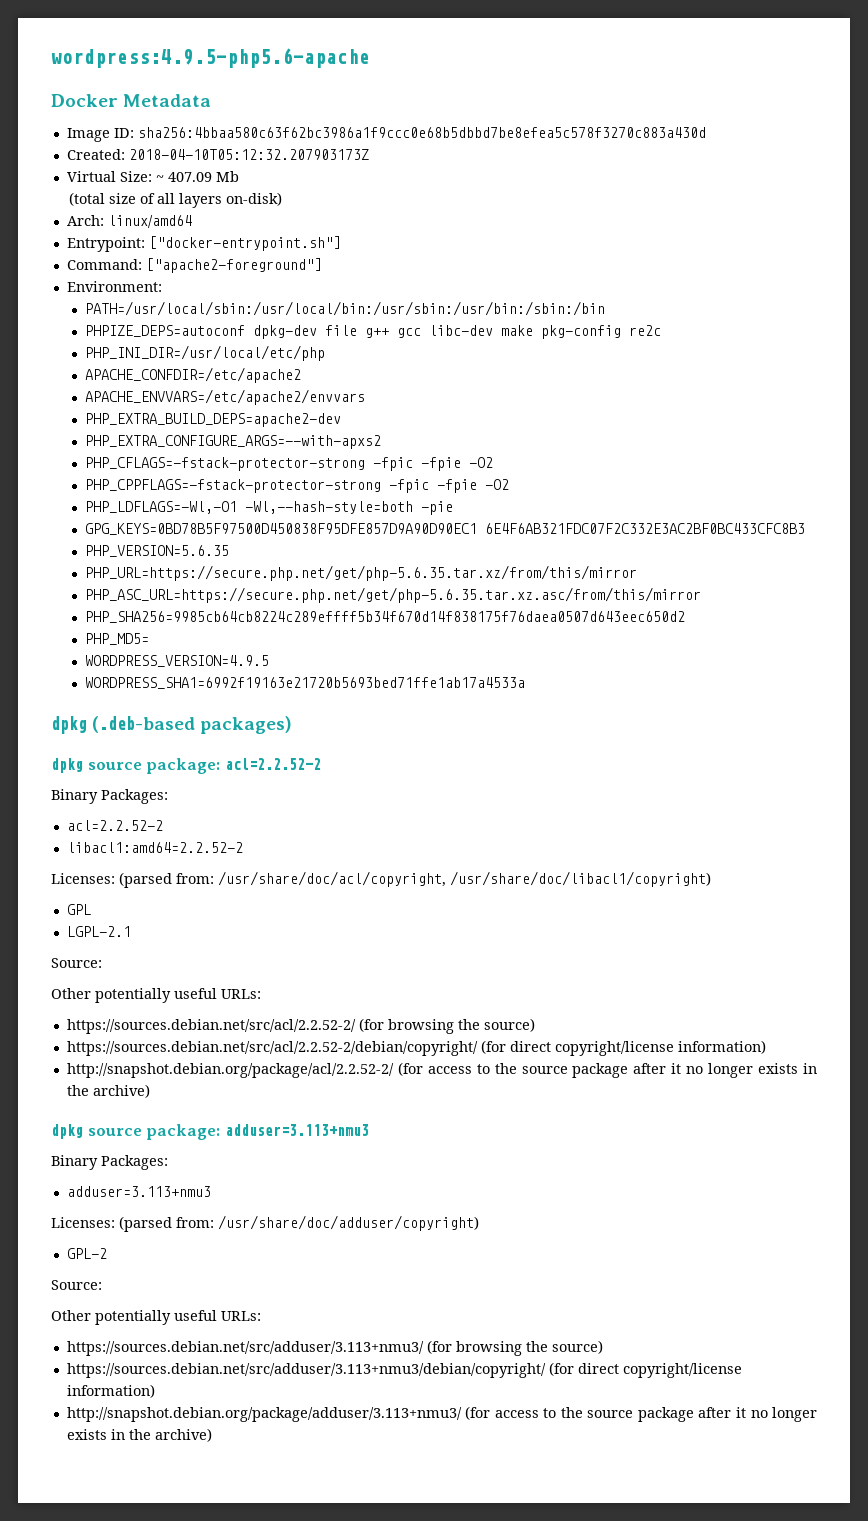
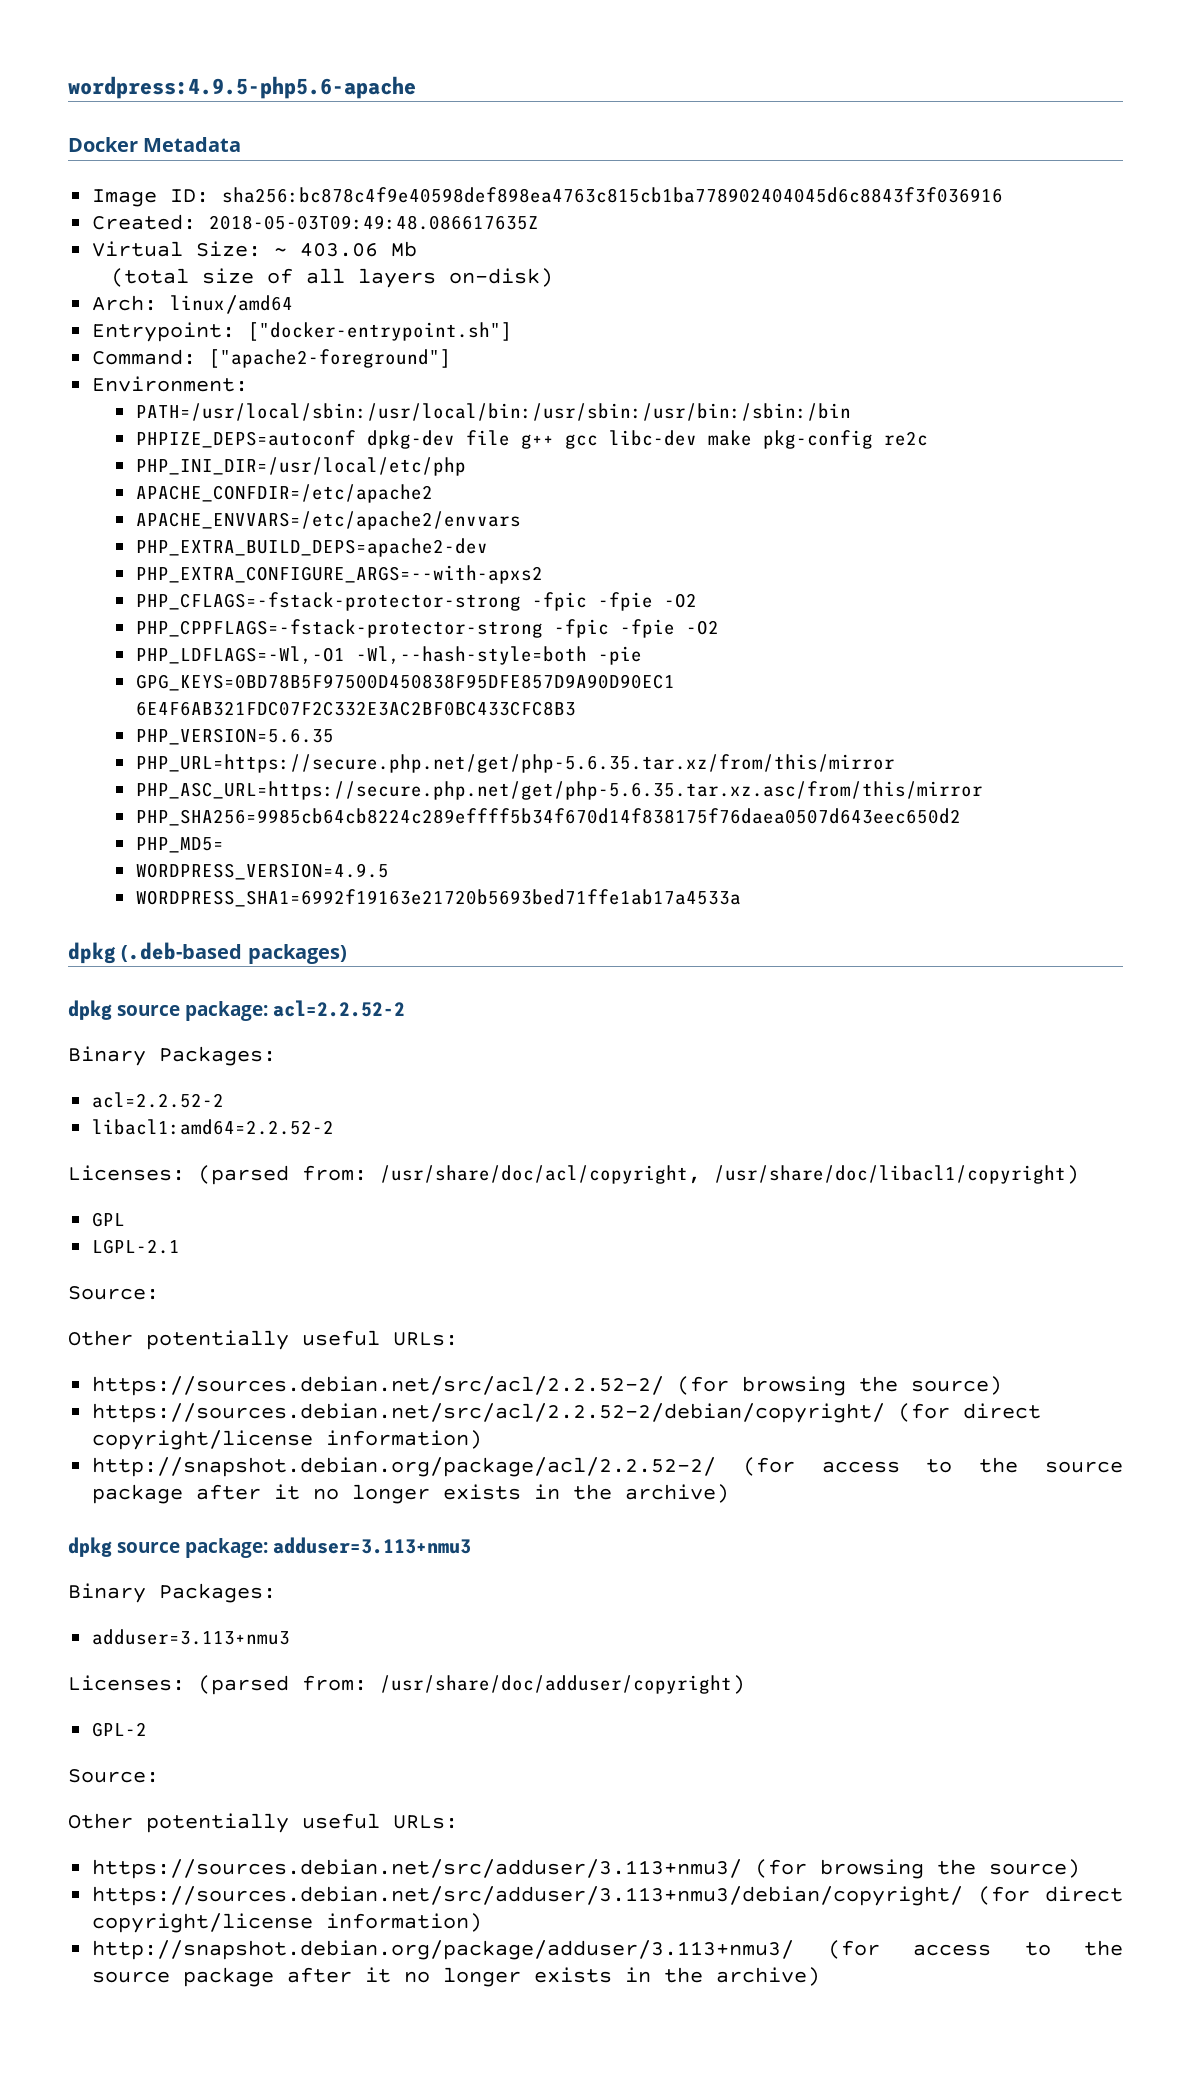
- Image ID: sha256:4bbaa580c63f62bc3986a1f9ccc0e68b5dbbd7be8efea5c578f3270c883a430d
+ Image ID: sha256:bc878c4f9e40598def898ea4763c815cb1ba778902404045d6c8843f3f036916
- Created: 2018-04-10T05:12:32.207903173Z
+ Created: 2018-05-03T09:49:48.086617635Z
- Virtual Size: ~ 407.09 Mb
+ Virtual Size: ~ 403.06 Mb

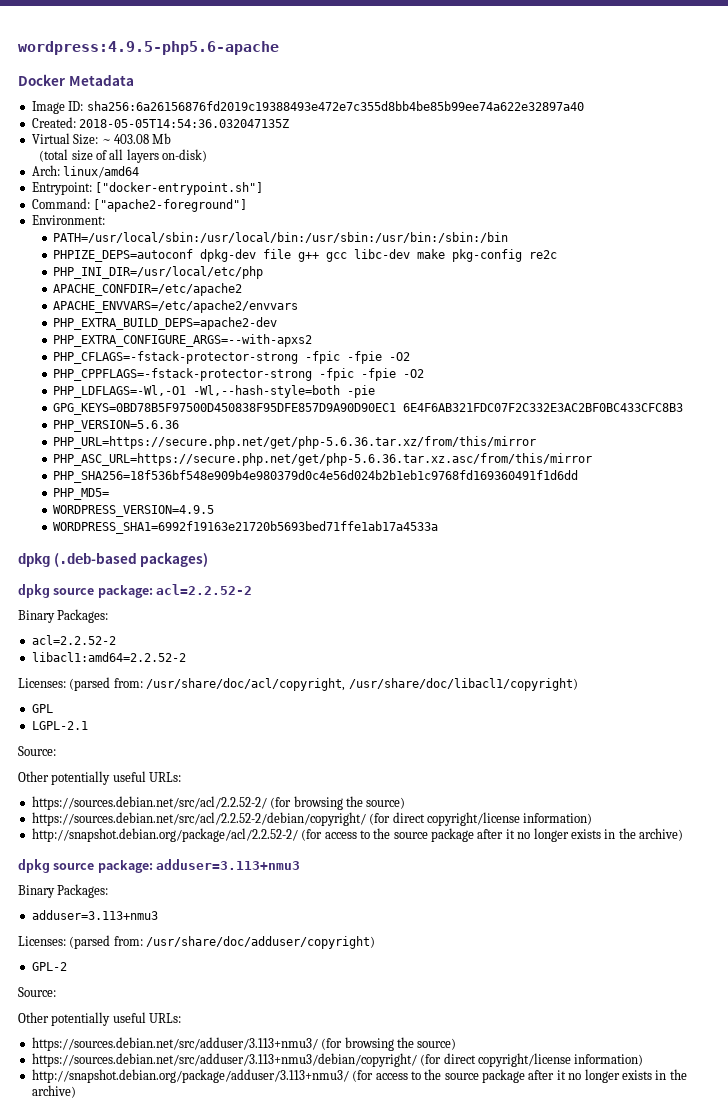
- Image ID: sha256:bc878c4f9e40598def898ea4763c815cb1ba778902404045d6c8843f3f036916
+ Image ID: sha256:6a26156876fd2019c19388493e472e7c355d8bb4be85b99ee74a622e32897a40
- Created: 2018-05-03T09:49:48.086617635Z
+ Created: 2018-05-05T14:54:36.032047135Z
- Virtual Size: ~ 403.06 Mb
+ Virtual Size: ~ 403.08 Mb
- PHP_VERSION=5.6.35
- PHP_URL=https://secure.php.net/get/php-5.6.35.tar.xz/from/this/mirror
- PHP_ASC_URL=https://secure.php.net/get/php-5.6.35.tar.xz.asc/from/this/mirror
- PHP_SHA256=9985cb64cb8224c289effff5b34f670d14f838175f76daea0507d643eec650d2
+ PHP_VERSION=5.6.36
+ PHP_URL=https://secure.php.net/get/php-5.6.36.tar.xz/from/this/mirror
+ PHP_ASC_URL=https://secure.php.net/get/php-5.6.36.tar.xz.asc/from/this/mirror
+ PHP_SHA256=18f536bf548e909b4e980379d0c4e56d024b2b1eb1c9768fd169360491f1d6dd

